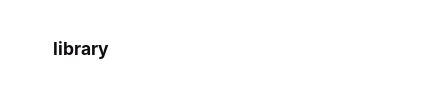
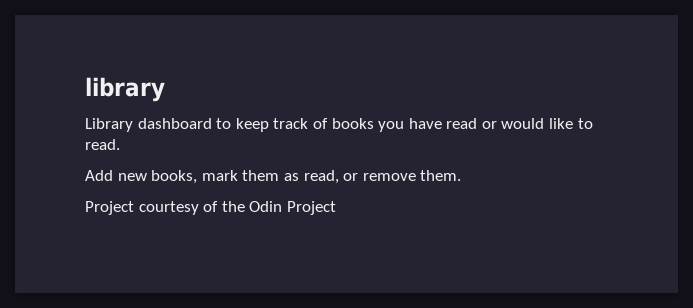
+ Library dashboard to keep track of books you have read or would like to read.
+ Add new books, mark them as read, or remove them.
+ Project courtesy of the Odin Project

